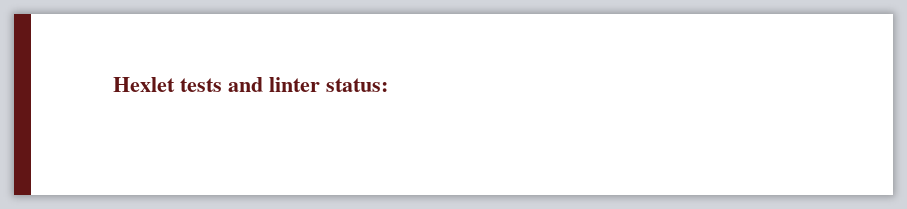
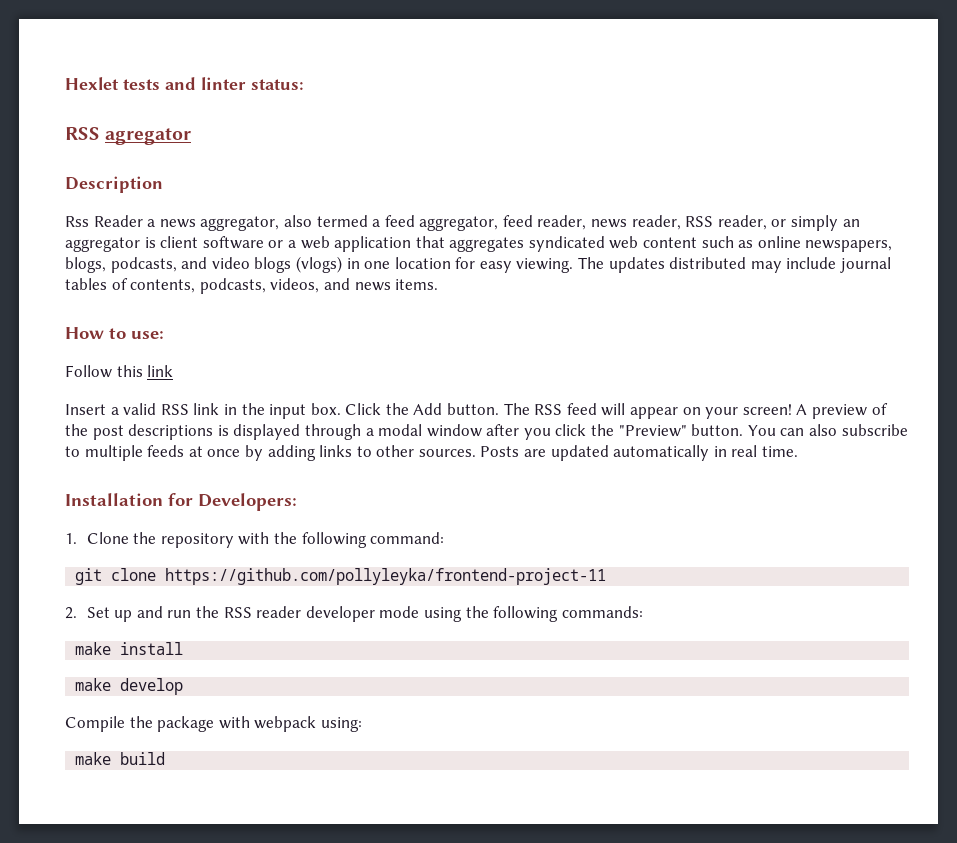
+ RSS agregator
+ Description
+ Rss Reader a news aggregator, also termed a feed aggregator, feed reader, news reader, RSS reader, or simply an aggregator is client software or a web application that aggregates syndicated web content such as online newspapers, blogs, podcasts, and video blogs (vlogs) in one location for easy viewing. The updates distributed may include journal tables of contents, podcasts, videos, and news items.
+ How to use:
+ Follow this link
+ Insert a valid RSS link in the input box. Click the Add button. The RSS feed will appear on your screen! A preview of the post descriptions is displayed through a modal window after you click the "Preview" button. You can also subscribe to multiple feeds at once by adding links to other sources. Posts are updated automatically in real time.
+ Installation for Developers:
+ 1. Clone the repository with the following command:
+ git clone https://github.com/pollyleyka/frontend-project-11
+ 2. Set up and run the RSS reader developer mode using the following commands:
+ make install
+ make develop
+ Compile the package with webpack using:
+ make build

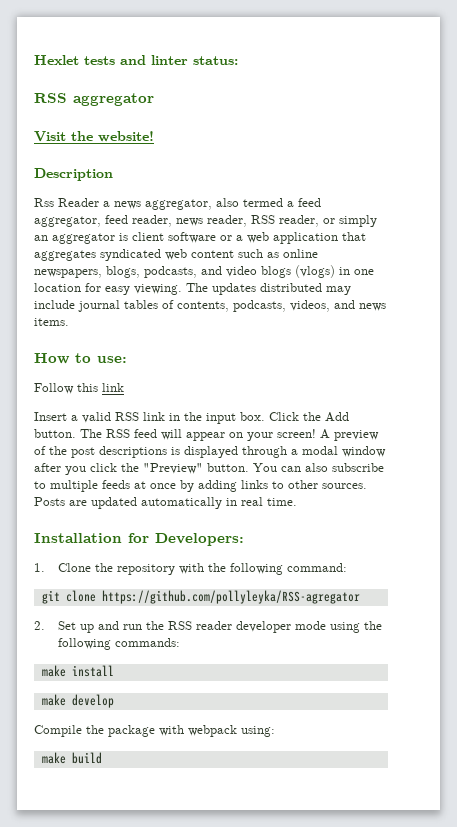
- RSS agregator
+ RSS aggregator
+ Visit the website!
- git clone https://github.com/pollyleyka/frontend-project-11
+ git clone https://github.com/pollyleyka/RSS-agregator

